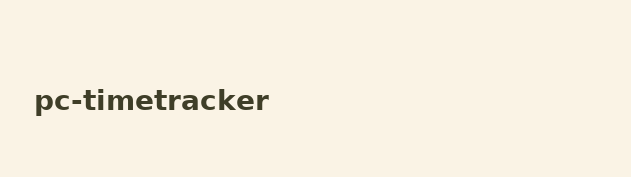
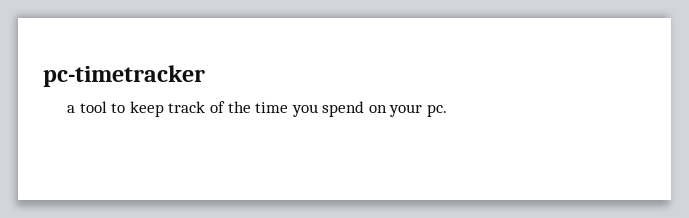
+ a tool to keep track of the time you spend on your pc.

